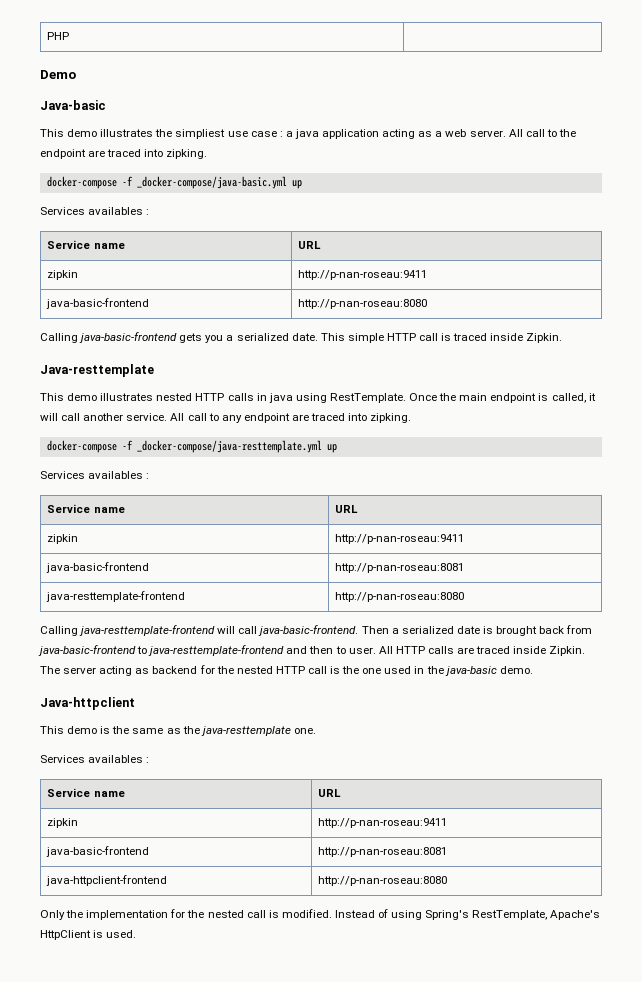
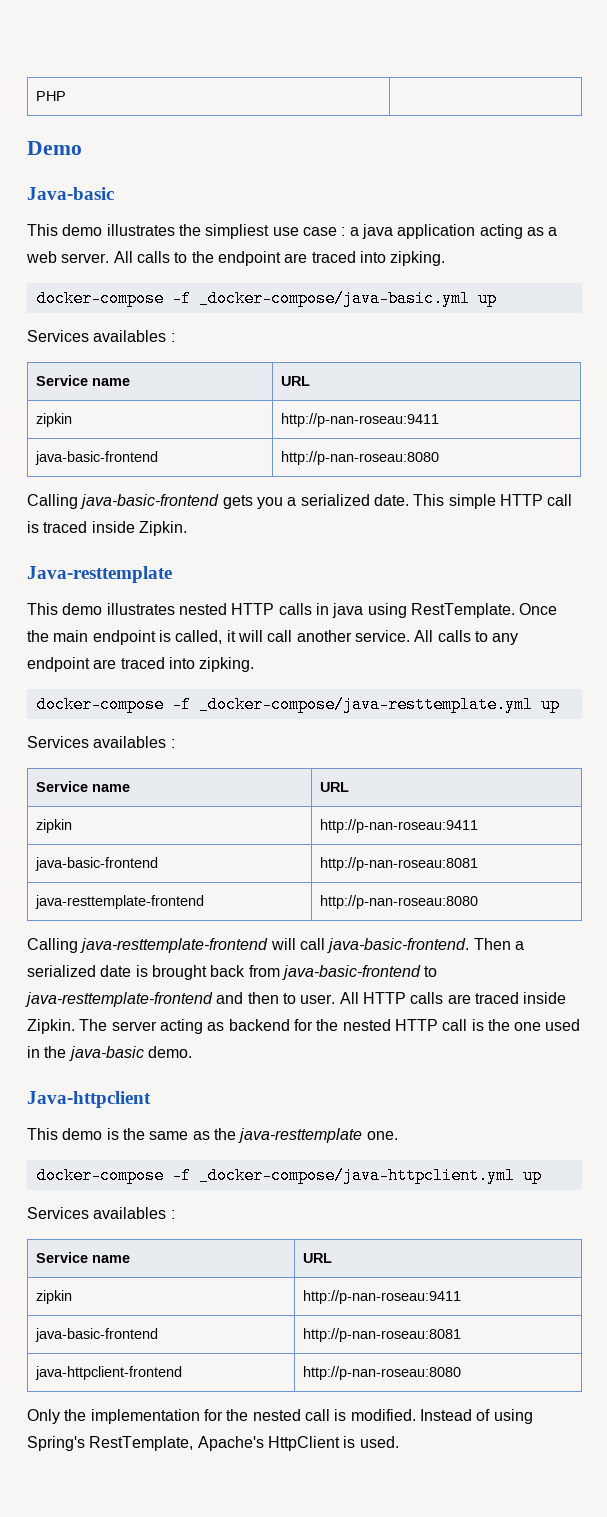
- All call to the endpoint are traced into zipking.
+ All calls to the endpoint are traced into zipking.
- All call to any endpoint are traced into zipking.
+ All calls to any endpoint are traced into zipking.
+ docker-compose -f _docker-compose/java-httpclient.yml up

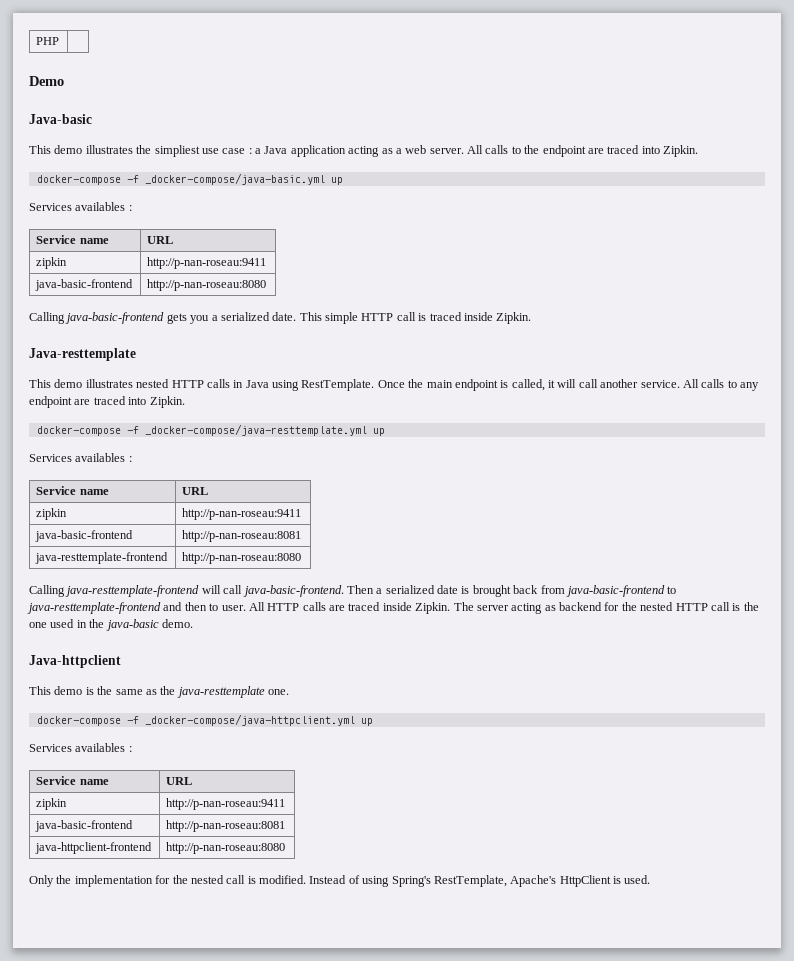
- This demo illustrates the simpliest use case : a java application acting as a web server.
+ This demo illustrates the simpliest use case : a Java application acting as a web server.
- All calls to the endpoint are traced into zipking.
+ All calls to the endpoint are traced into Zipkin.
- This demo illustrates nested HTTP calls in java using RestTemplate.
+ This demo illustrates nested HTTP calls in Java using RestTemplate.
- All calls to any endpoint are traced into zipking.
+ All calls to any endpoint are traced into Zipkin.

